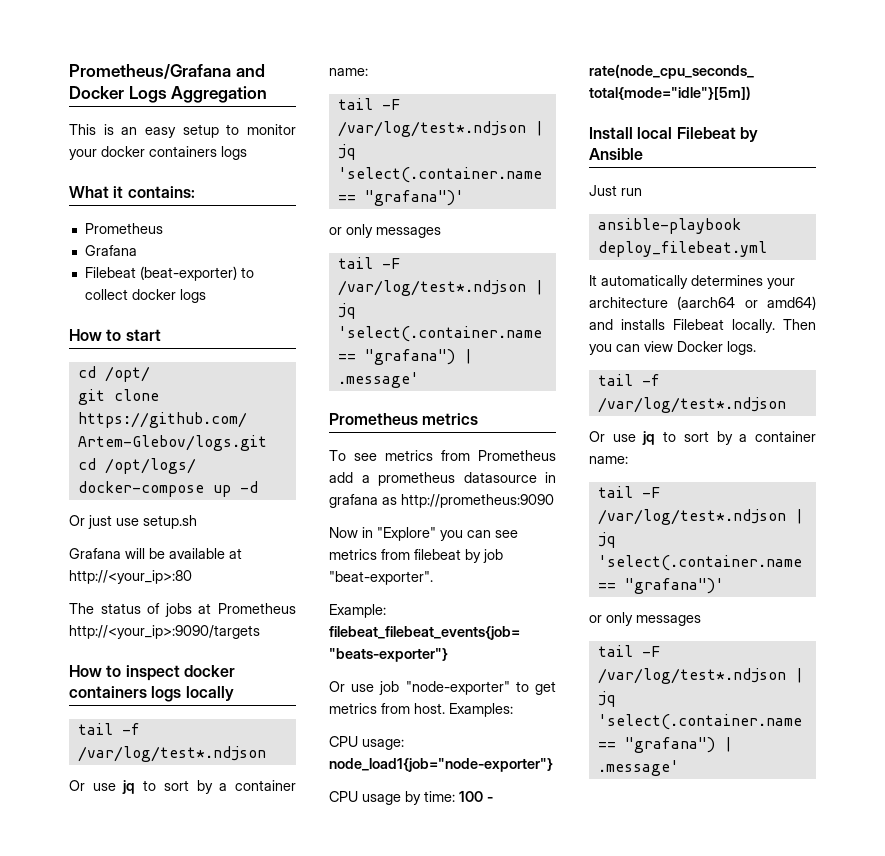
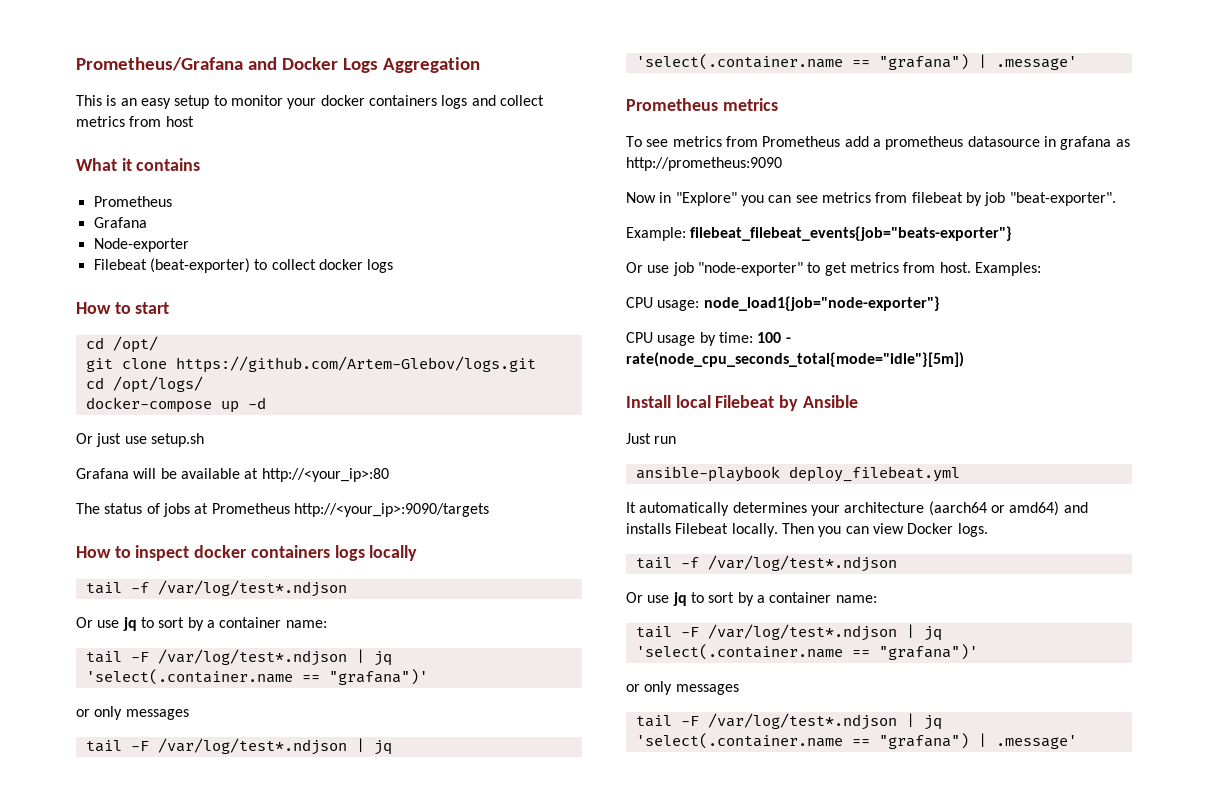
- This is an easy setup to monitor your docker containers logs
+ This is an easy setup to monitor your docker containers logs and collect metrics from host
- What it contains:
+ What it contains
+ Node-exporter

